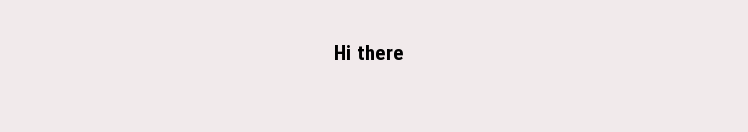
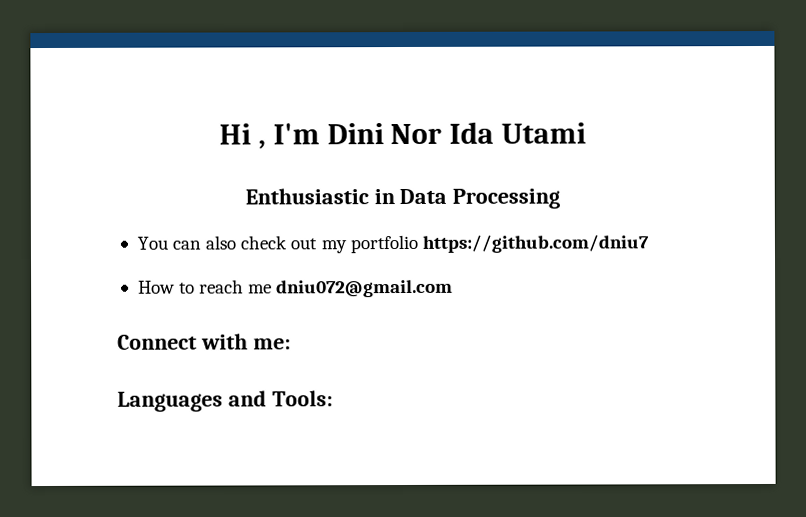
- Hi there
+ Hi , I'm Dini Nor Ida Utami
+ Enthusiastic in Data Processing
+ You can also check out my portfolio https://github.com/dniu7
+ How to reach me dniu072@gmail.com
+ Connect with me:
+ Languages and Tools:

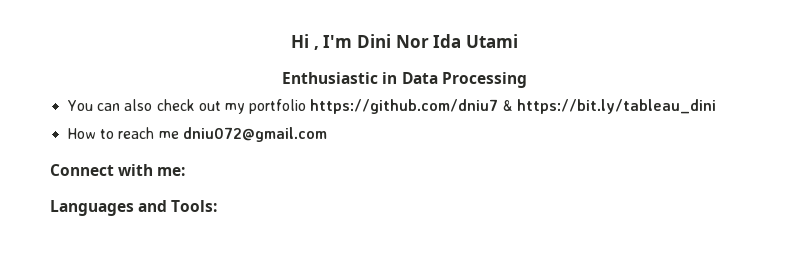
- You can also check out my portfolio https://github.com/dniu7
+ You can also check out my portfolio https://github.com/dniu7 & https://bit.ly/tableau_dini

